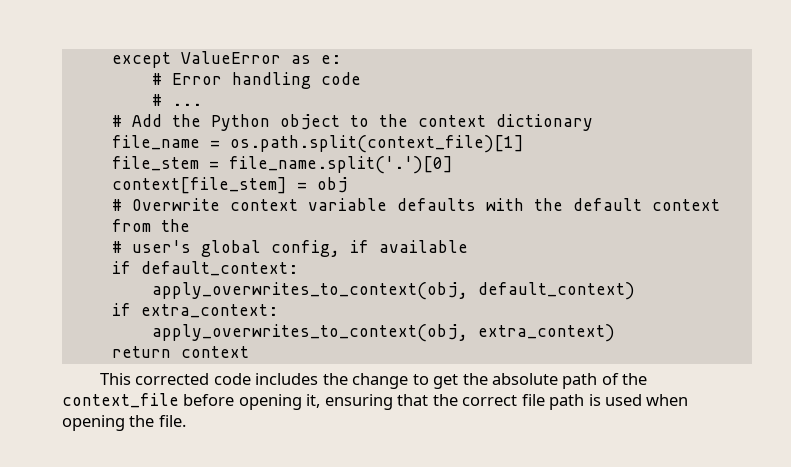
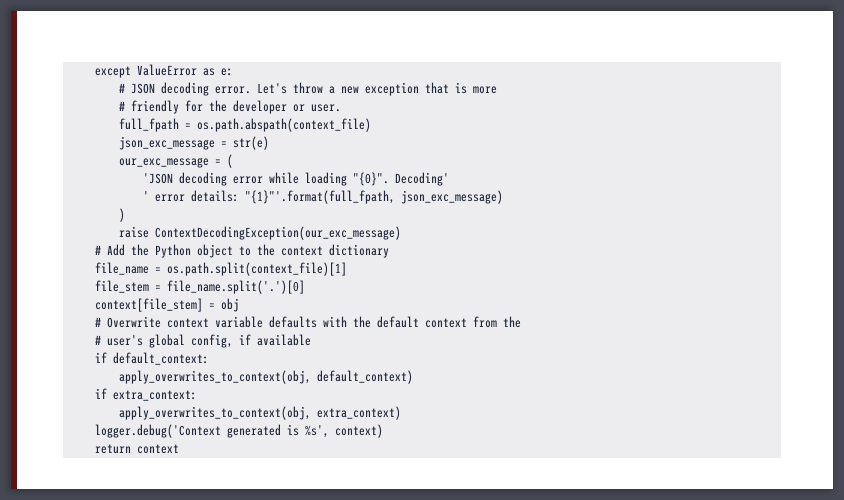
- # Error handling code
- # ...
+ # JSON decoding error. Let's throw a new exception that is more
+ # friendly for the developer or user.
+ full_fpath = os.path.abspath(context_file)
+ json_exc_message = str(e)
+ our_exc_message = (
+ 'JSON decoding error while loading "{0}". Decoding'
+ ' error details: "{1}"'.format(full_fpath, json_exc_message)
+ )
+ raise ContextDecodingException(our_exc_message)
+ logger.debug('Context generated is %s', context)
  return context
- This corrected code includes the change to get the absolute path of the context_file before opening it, ensuring that the correct file path is used when opening the file.

